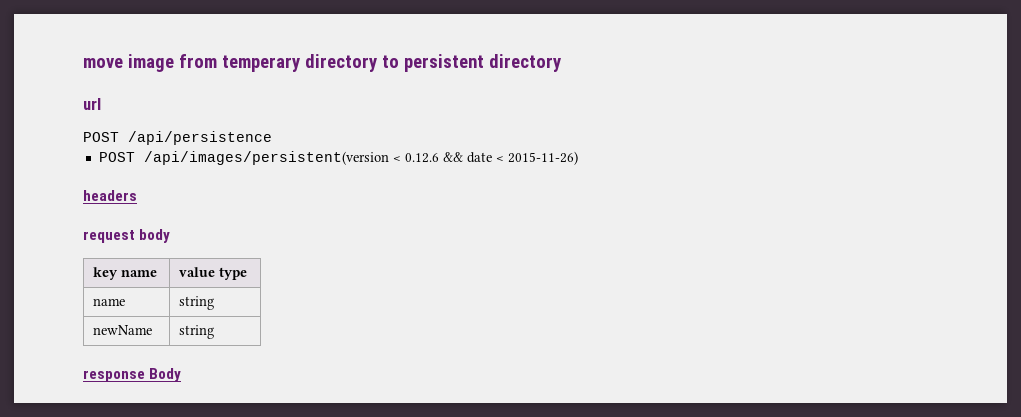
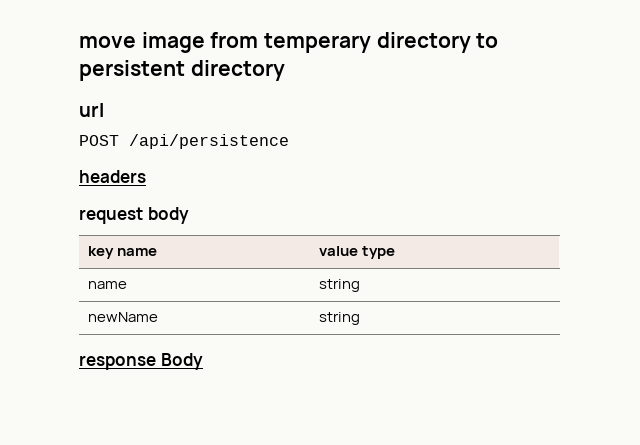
- POST /api/images/persistent(version < 0.12.6 && date < 2015-11-26)

